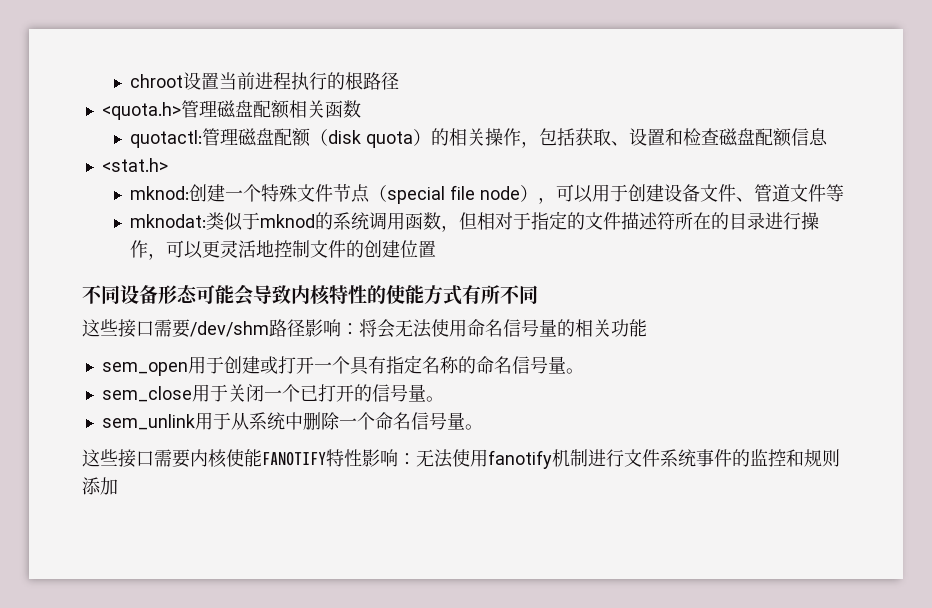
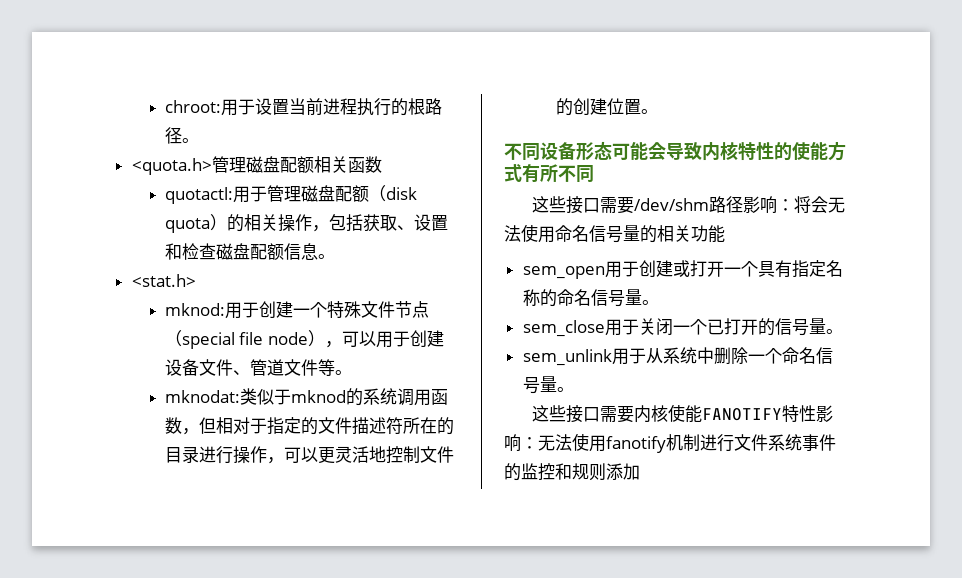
- chroot设置当前进程执行的根路径
+ chroot:用于设置当前进程执行的根路径。
- quotactl:管理磁盘配额（disk quota）的相关操作，包括获取、设置和检查磁盘配额信息
+ quotactl:用于管理磁盘配额（disk quota）的相关操作，包括获取、设置和检查磁盘配额信息。
- mknod:创建一个特殊文件节点（special file node），可以用于创建设备文件、管道文件等
+ mknod:用于创建一个特殊文件节点（special file node），可以用于创建设备文件、管道文件等。
- mknodat:类似于mknod的系统调用函数，但相对于指定的文件描述符所在的目录进行操作，可以更灵活地控制文件的创建位置
+ mknodat:类似于mknod的系统调用函数，但相对于指定的文件描述符所在的目录进行操作，可以更灵活地控制文件的创建位置。

